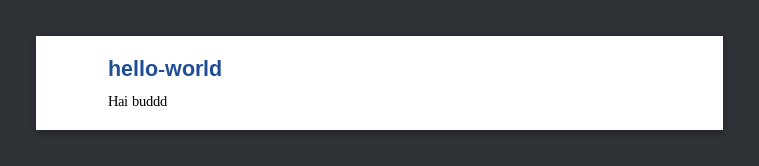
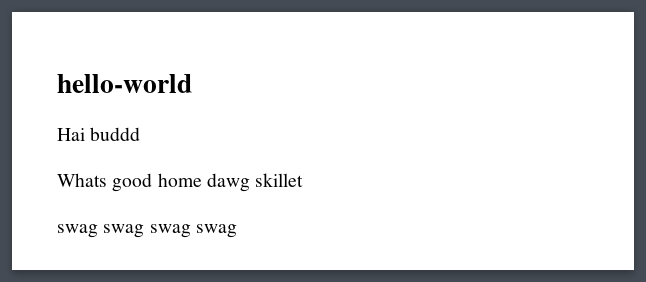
+ Whats good home dawg skillet
+ swag swag swag swag

